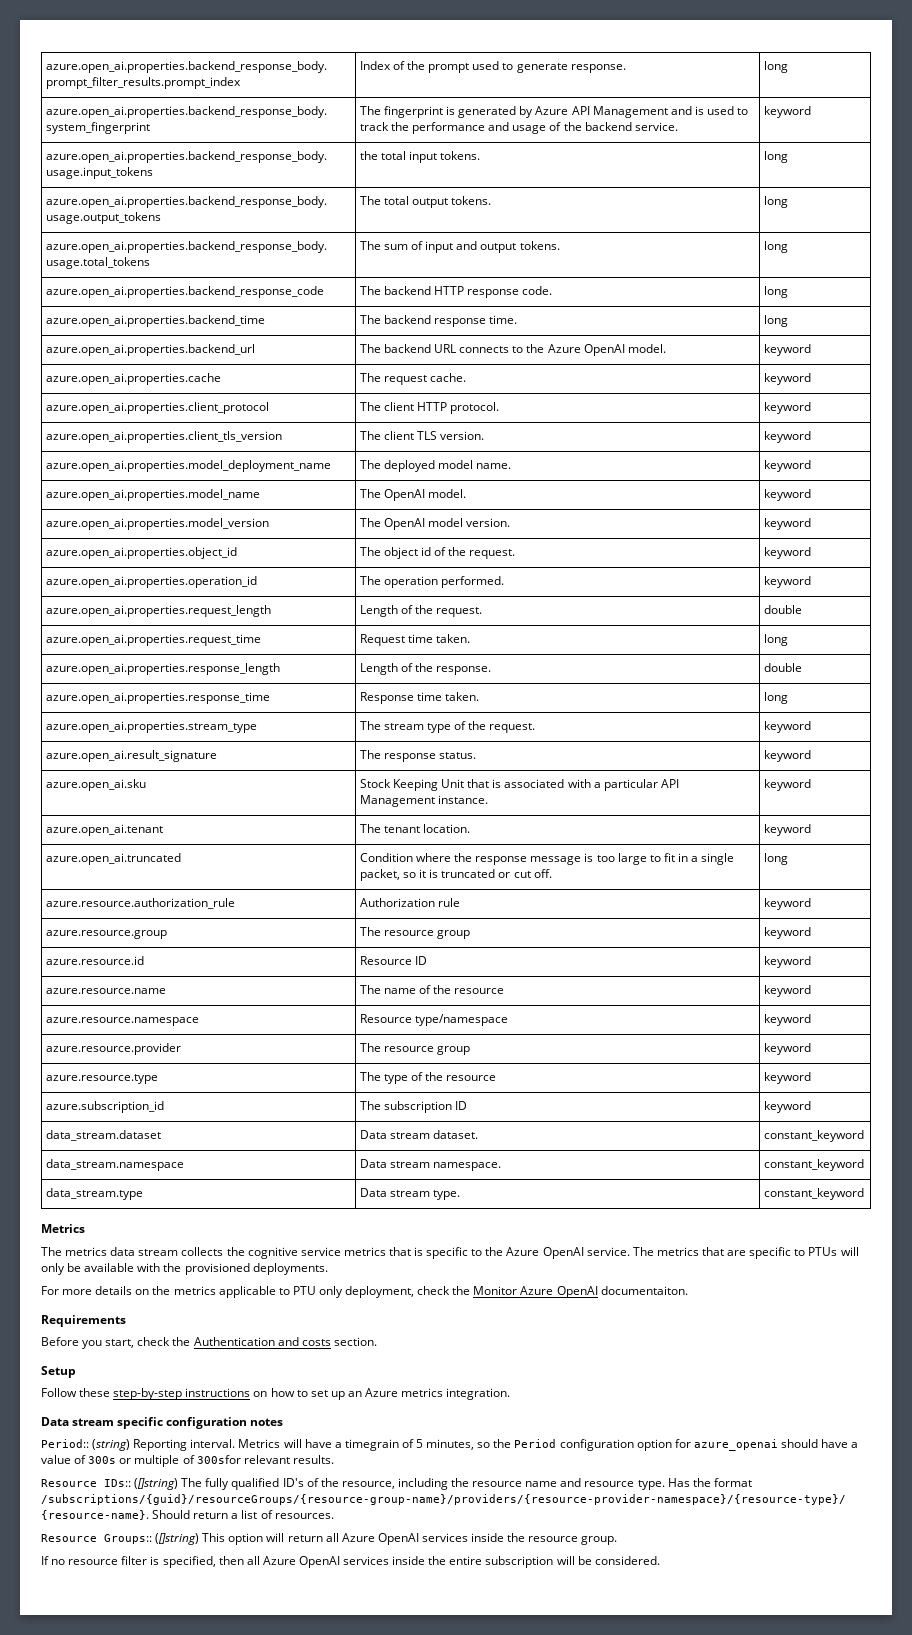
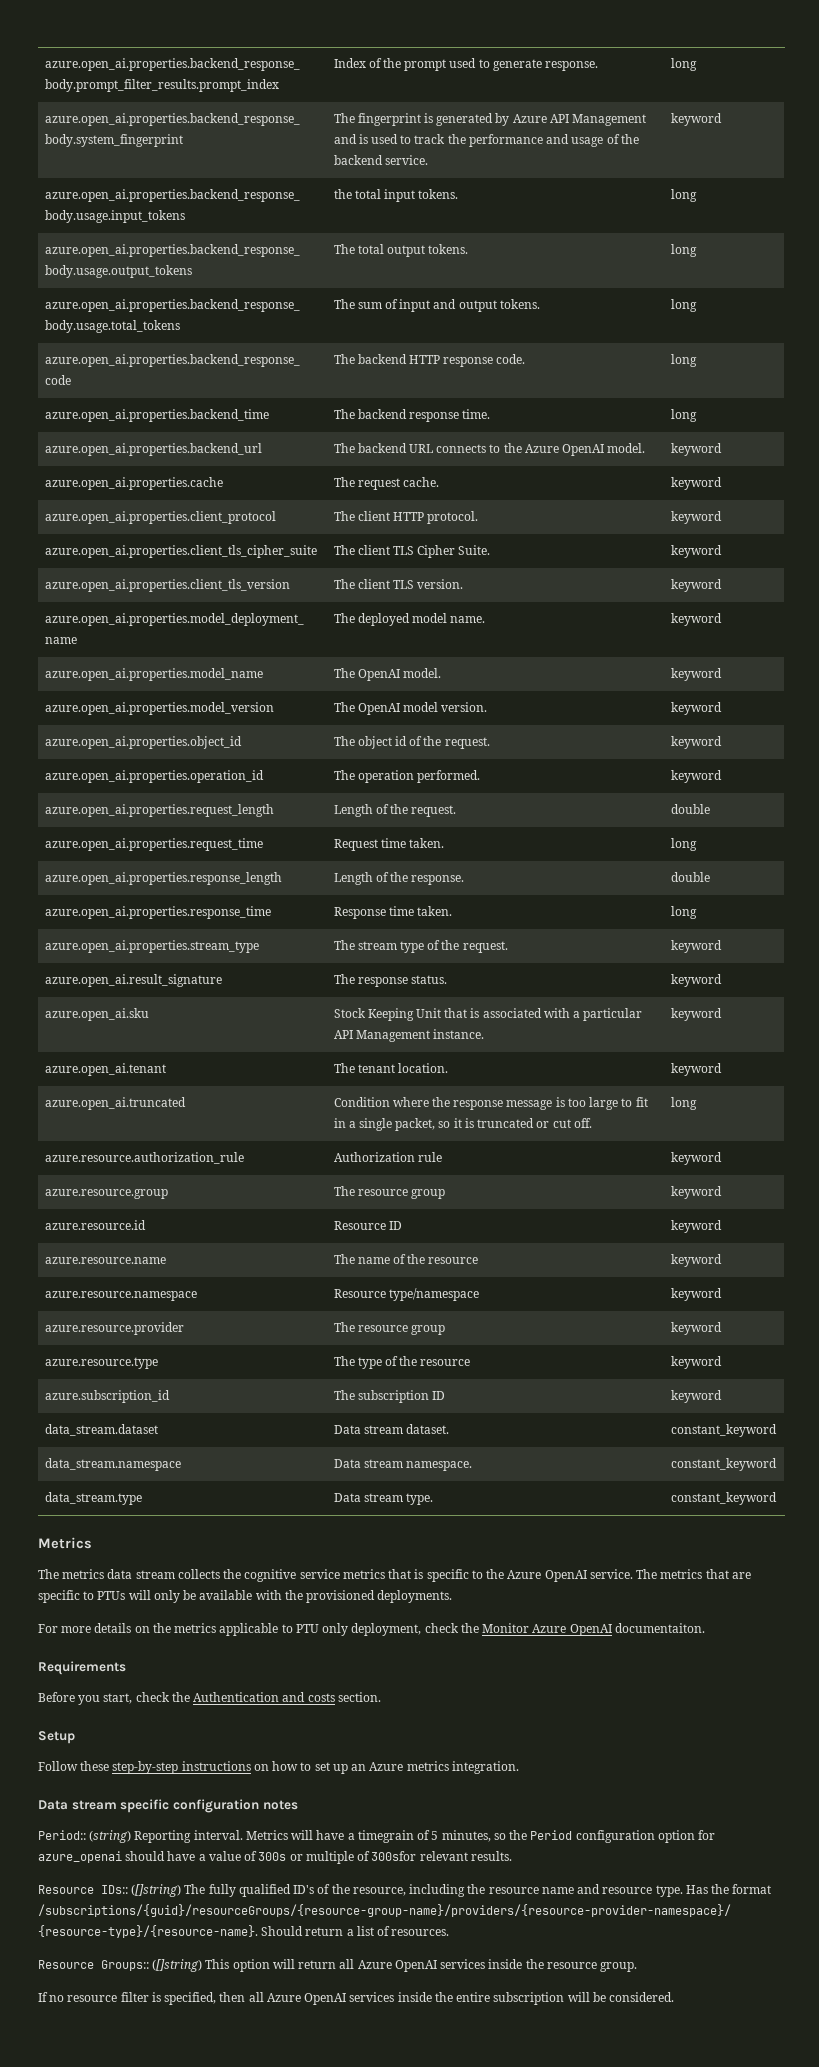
+ azure.open_ai.properties.client_tls_cipher_suite | The client TLS Cipher Suite. | keyword

